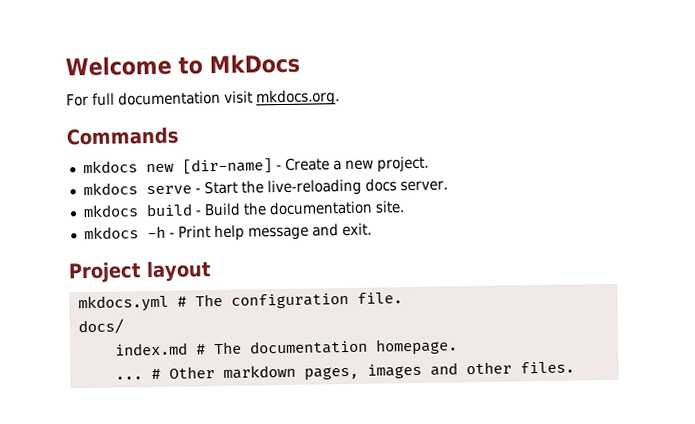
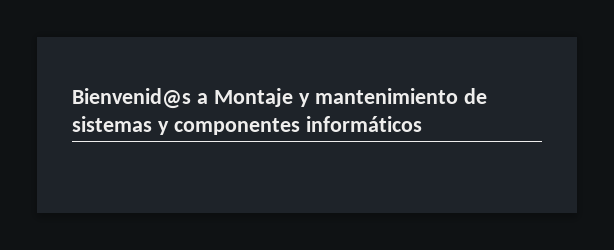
- Welcome to MkDocs
- For full documentation visit mkdocs.org.
- Commands
- mkdocs new [dir-name] - Create a new project.
- mkdocs serve - Start the live-reloading docs server.
- mkdocs build - Build the documentation site.
- mkdocs -h - Print help message and exit.
- Project layout
- mkdocs.yml # The configuration file.
- docs/
- index.md # The documentation homepage.
- ... # Other markdown pages, images and other files.
+ Bienvenid@s a Montaje y mantenimiento de sistemas y componentes informáticos

